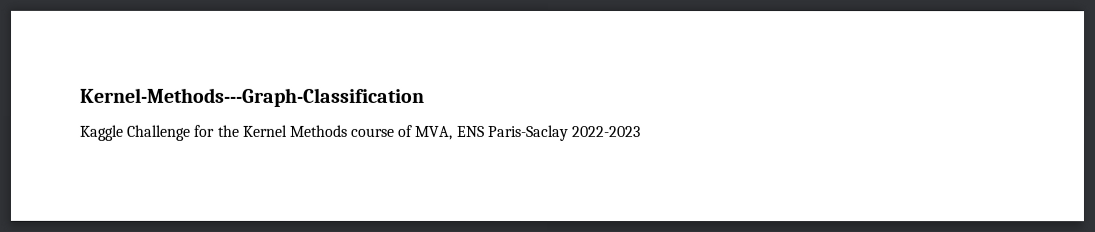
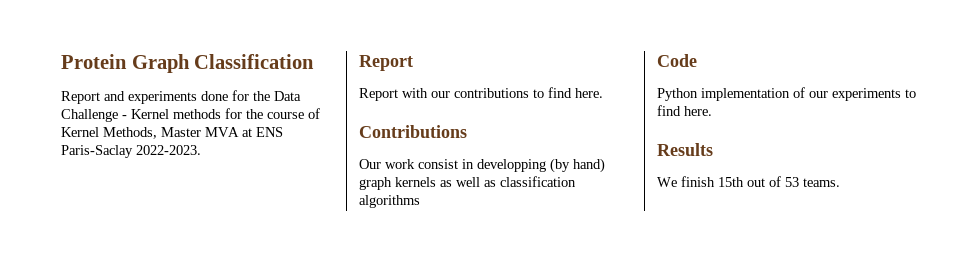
- Kernel-Methods---Graph-Classification
- Kaggle Challenge for the Kernel Methods course of MVA, ENS Paris-Saclay 2022-2023
+ Protein Graph Classification
+ Report and experiments done for the Data Challenge - Kernel methods for the course of Kernel Methods, Master MVA at ENS Paris-Saclay 2022-2023.
+ Report
+ Report with our contributions to find here.
+ Contributions
+ Our work consist in developping (by hand) graph kernels as well as classification algorithms
+ Code
+ Python implementation of our experiments to find here.
+ Results
+ We finish 15th out of 53 teams.

